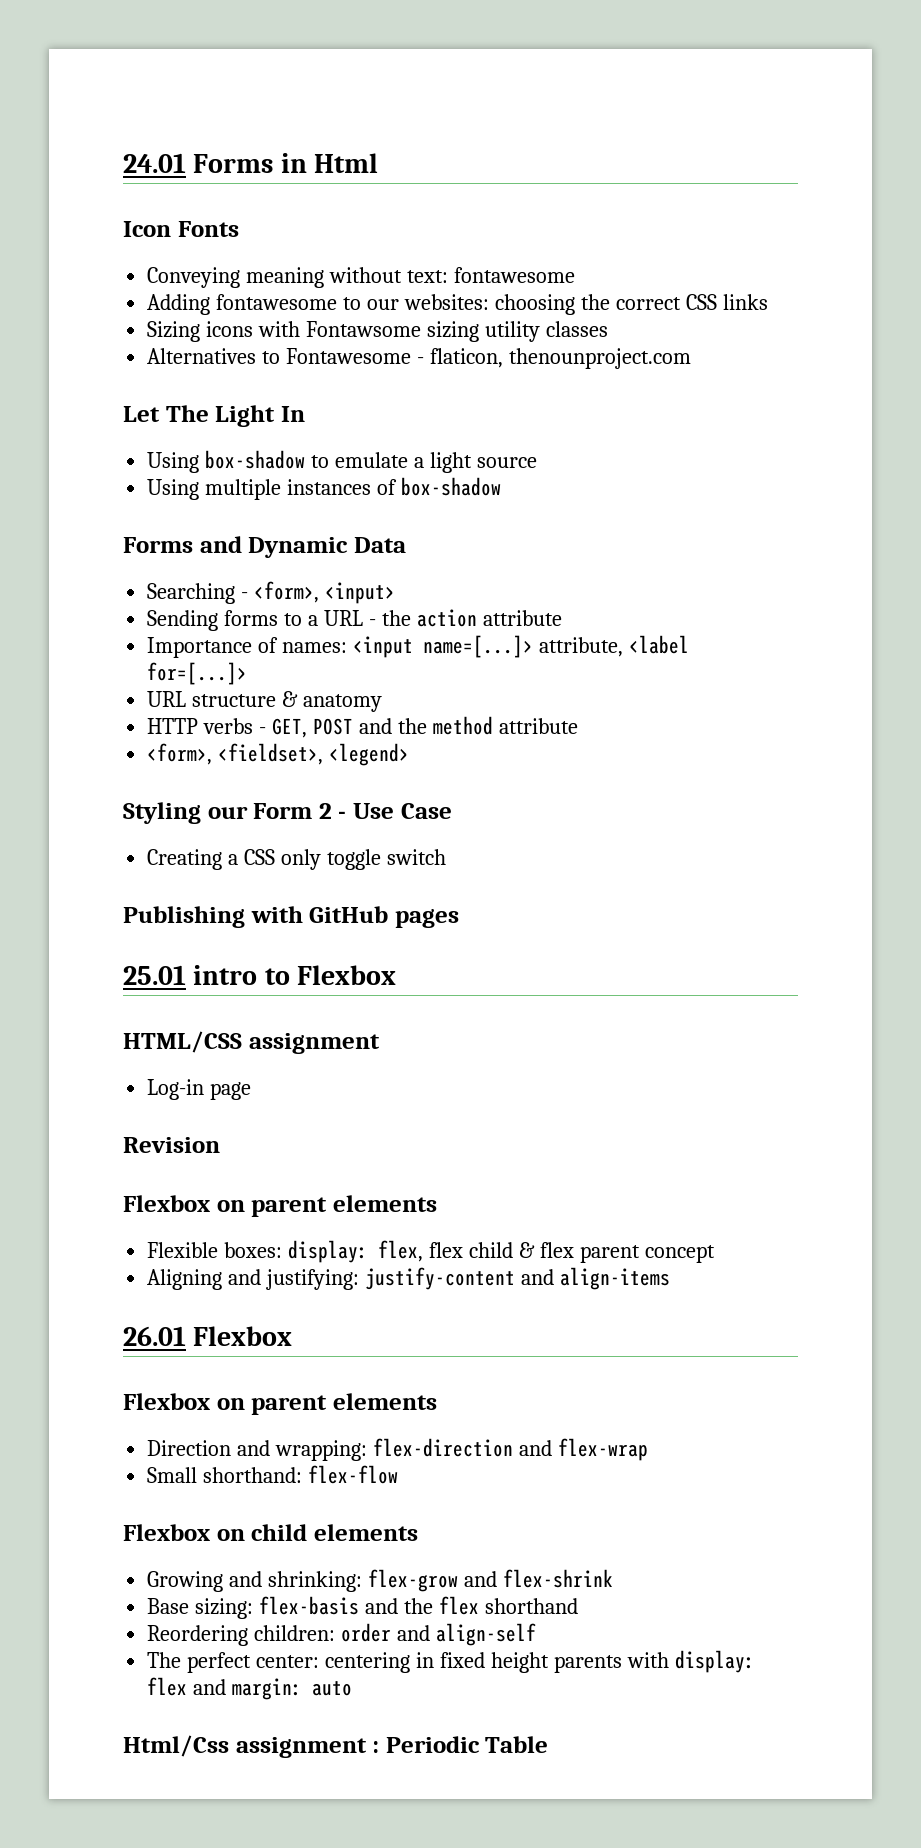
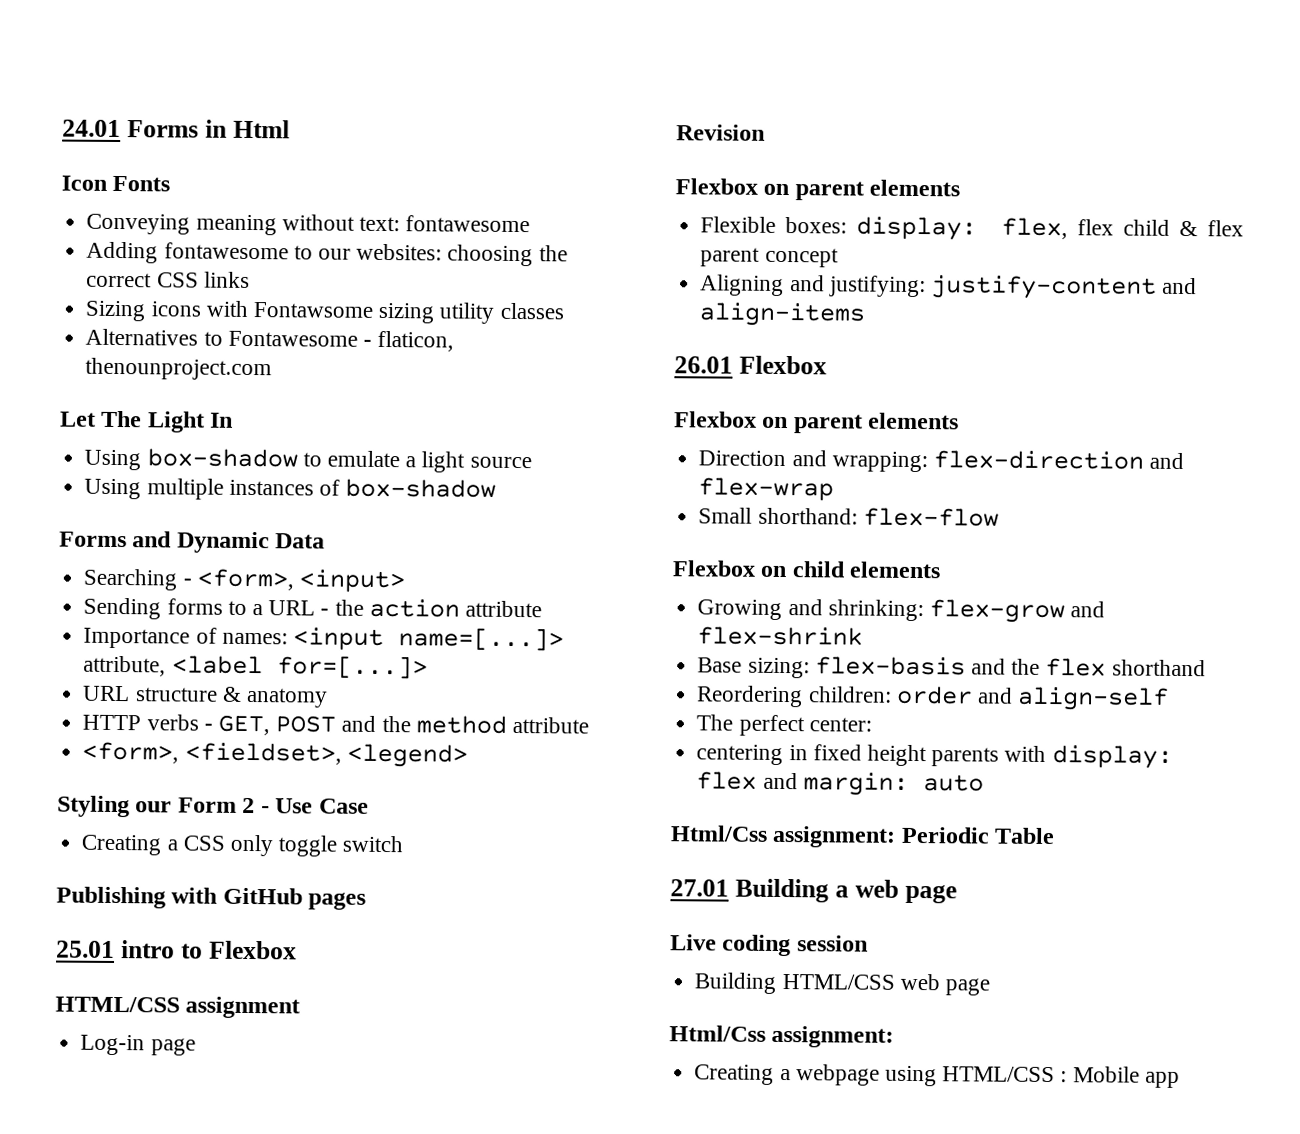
- The perfect center: centering in fixed height parents with display: flex and margin: auto
+ The perfect center:
+ centering in fixed height parents with display: flex and margin: auto
- Html/Css assignment : Periodic Table
+ Html/Css assignment: Periodic Table
+ 27.01 Building a web page
+ Live coding session
+ Building HTML/CSS web page
+ Html/Css assignment:
+ Creating a webpage using HTML/CSS : Mobile app

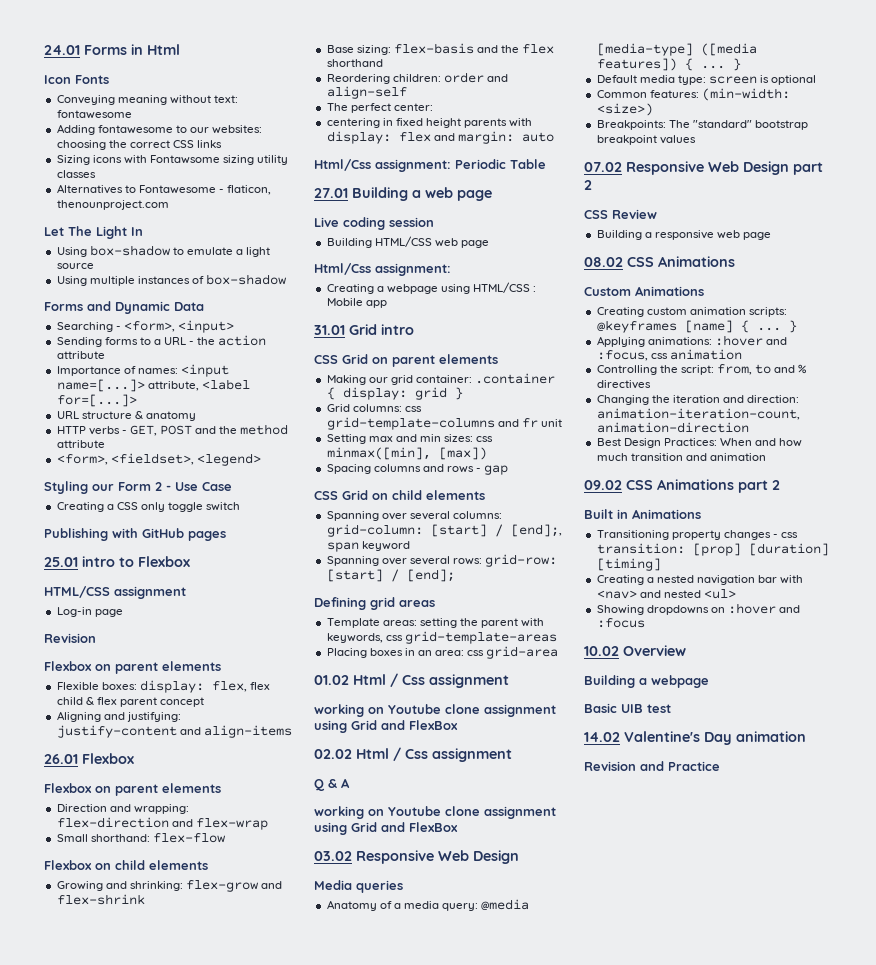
+ 31.01 Grid intro
+ CSS Grid on parent elements
+ Making our grid container: .container { display: grid }
+ Grid columns: css grid-template-columns and fr unit
+ Setting max and min sizes: css minmax([min], [max])
+ Spacing columns and rows - gap
+ CSS Grid on child elements
+ Spanning over several columns: grid-column: [start] / [end];, span keyword
+ Spanning over several rows: grid-row: [start] / [end];
+ Defining grid areas
+ Template areas: setting the parent with keywords, css grid-template-areas
+ Placing boxes in an area: css grid-area
+ 01.02 Html / Css assignment
+ working on Youtube clone assignment using Grid and FlexBox
+ 02.02 Html / Css assignment
+ Q & A
+ working on Youtube clone assignment using Grid and FlexBox
+ 03.02 Responsive Web Design
+ Media queries
+ Anatomy of a media query: @media [media-type] ([media features]) { ... }
+ Default media type: screen is optional
+ Common features: (min-width: <size>)
+ Breakpoints: The "standard" bootstrap breakpoint values
+ 07.02 Responsive Web Design part 2
+ CSS Review
+ Building a responsive web page
+ 08.02 CSS Animations
+ Custom Animations
+ Creating custom animation scripts: @keyframes [name] { ... }
+ Applying animations: :hover and :focus, css animation
+ Controlling the script: from, to and % directives
+ Changing the iteration and direction: animation-iteration-count, animation-direction
+ Best Design Practices: When and how much transition and animation
+ 09.02 CSS Animations part 2
+ Built in Animations
+ Transitioning property changes - css transition: [prop] [duration] [timing]
+ Creating a nested navigation bar with <nav> and nested <ul>
+ Showing dropdowns on :hover and :focus
+ 10.02 Overview
+ Building a webpage
+ Basic UIB test
+ 14.02 Valentine's Day animation
+ Revision and Practice

